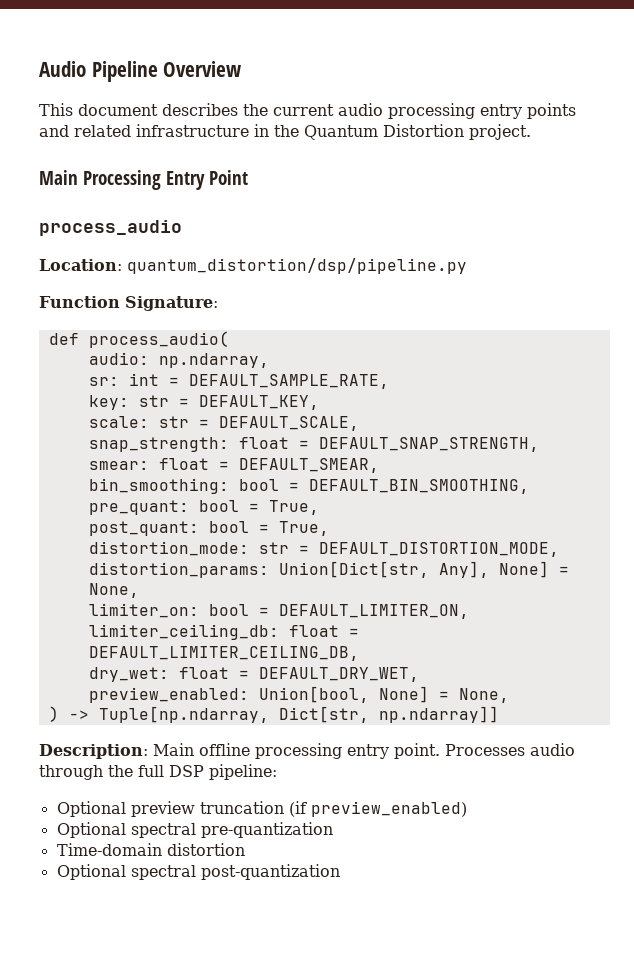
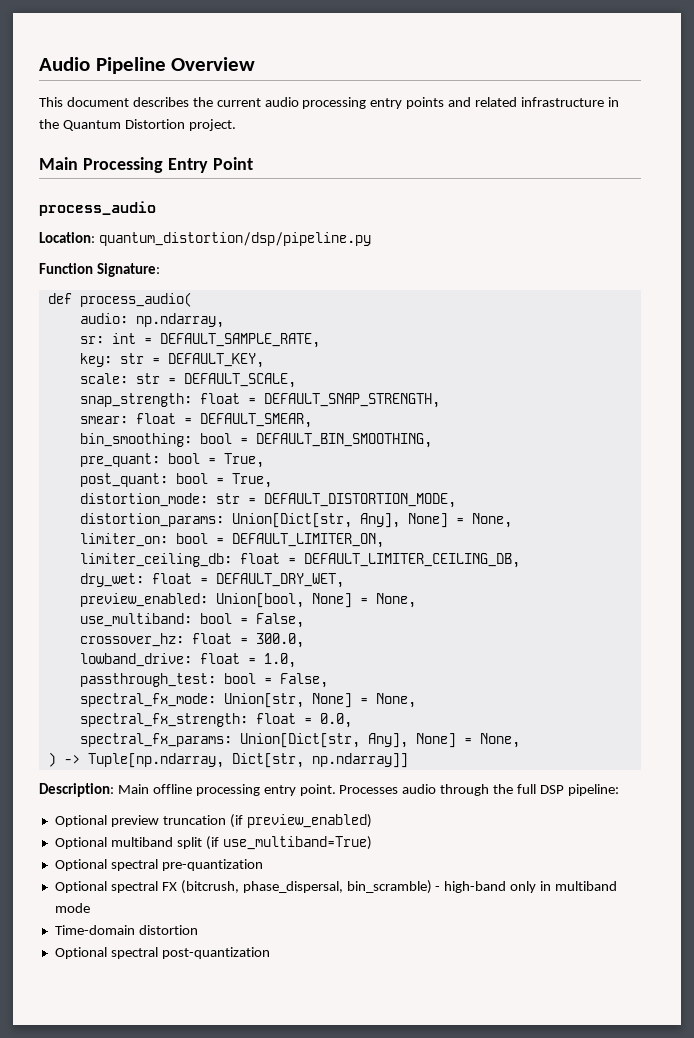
+ use_multiband: bool = False,
+ crossover_hz: float = 300.0,
+ lowband_drive: float = 1.0,
+ passthrough_test: bool = False,
+ spectral_fx_mode: Union[str, None] = None,
+ spectral_fx_strength: float = 0.0,
+ spectral_fx_params: Union[Dict[str, Any], None] = None,
+ Optional multiband split (if use_multiband=True)
  Optional spectral pre-quantization
+ Optional spectral FX (bitcrush, phase_dispersal, bin_scramble) - high-band only in multiband mode

